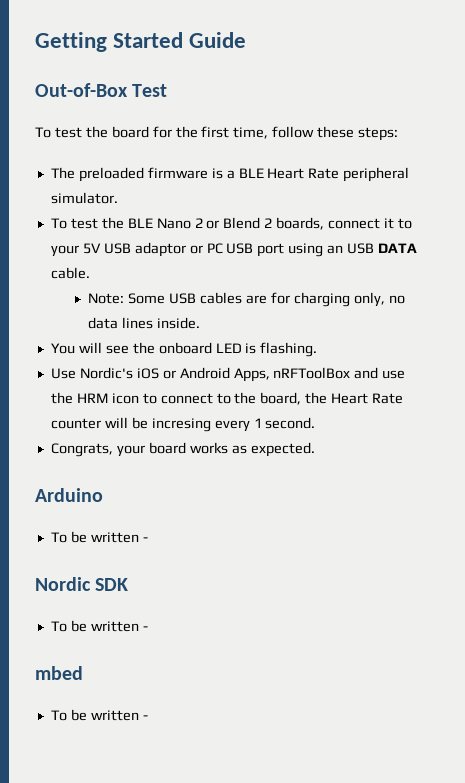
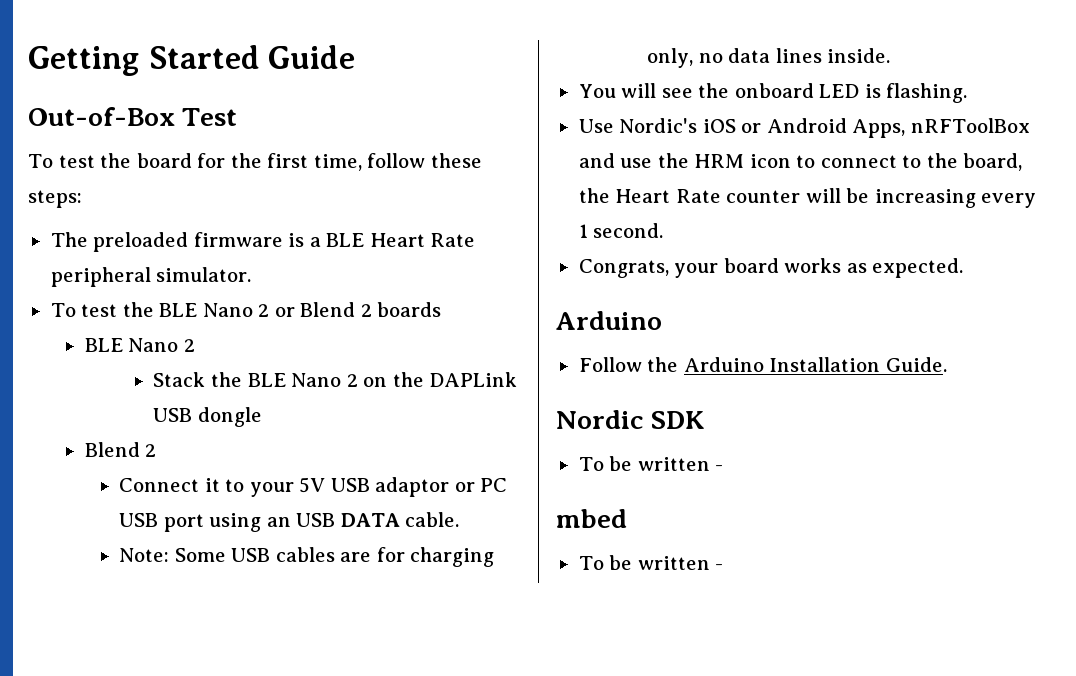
- To test the BLE Nano 2 or Blend 2 boards, connect it to your 5V USB adaptor or PC USB port using an USB DATA cable.
+ To test the BLE Nano 2 or Blend 2 boards
+ BLE Nano 2
+ Stack the BLE Nano 2 on the DAPLink USB dongle
+ Blend 2
+ Connect it to your 5V USB adaptor or PC USB port using an USB DATA cable.
- Use Nordic's iOS or Android Apps, nRFToolBox and use the HRM icon to connect to the board, the Heart Rate counter will be incresing every 1 second.
+ Use Nordic's iOS or Android Apps, nRFToolBox and use the HRM icon to connect to the board, the Heart Rate counter will be increasing every 1 second.
  Congrats, your board works as expected.
  Arduino
- To be written -
+ Follow the Arduino Installation Guide.

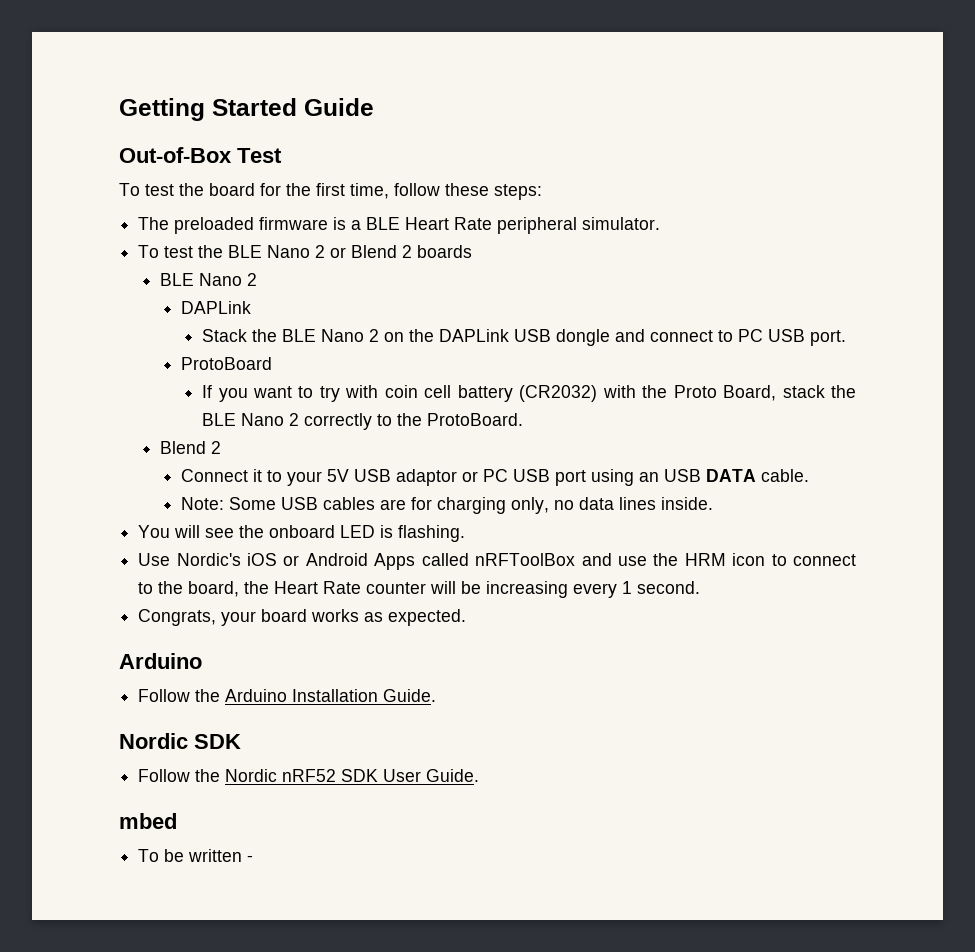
  To test the BLE Nano 2 or Blend 2 boards
  BLE Nano 2
+ DAPLink
- Stack the BLE Nano 2 on the DAPLink USB dongle
+ Stack the BLE Nano 2 on the DAPLink USB dongle and connect to PC USB port.
+ ProtoBoard
+ If you want to try with coin cell battery (CR2032) with the Proto Board, stack the BLE Nano 2 correctly to the ProtoBoard.
- Use Nordic's iOS or Android Apps, nRFToolBox and use the HRM icon to connect to the board, the Heart Rate counter will be increasing every 1 second.
+ Use Nordic's iOS or Android Apps called nRFToolBox and use the HRM icon to connect to the board, the Heart Rate counter will be increasing every 1 second.
  Nordic SDK
- To be written -
+ Follow the Nordic nRF52 SDK User Guide.

